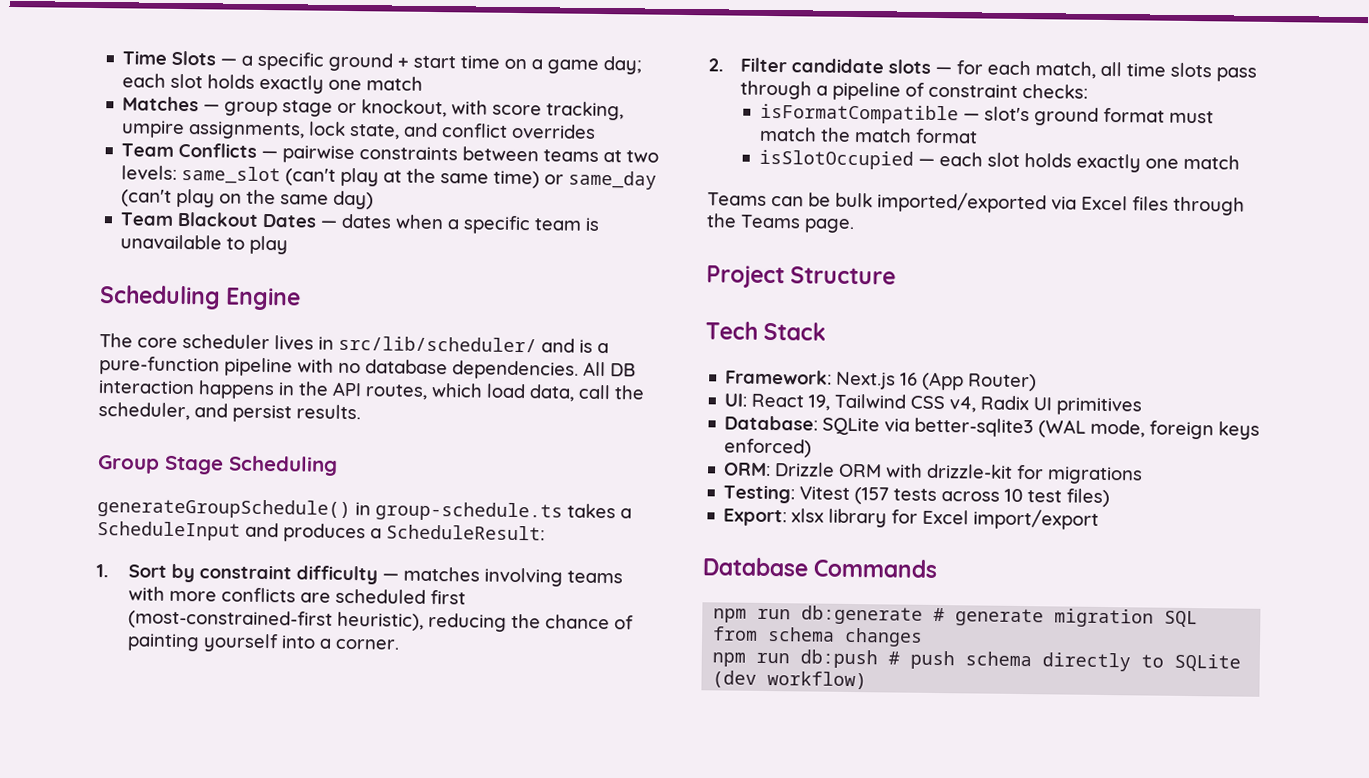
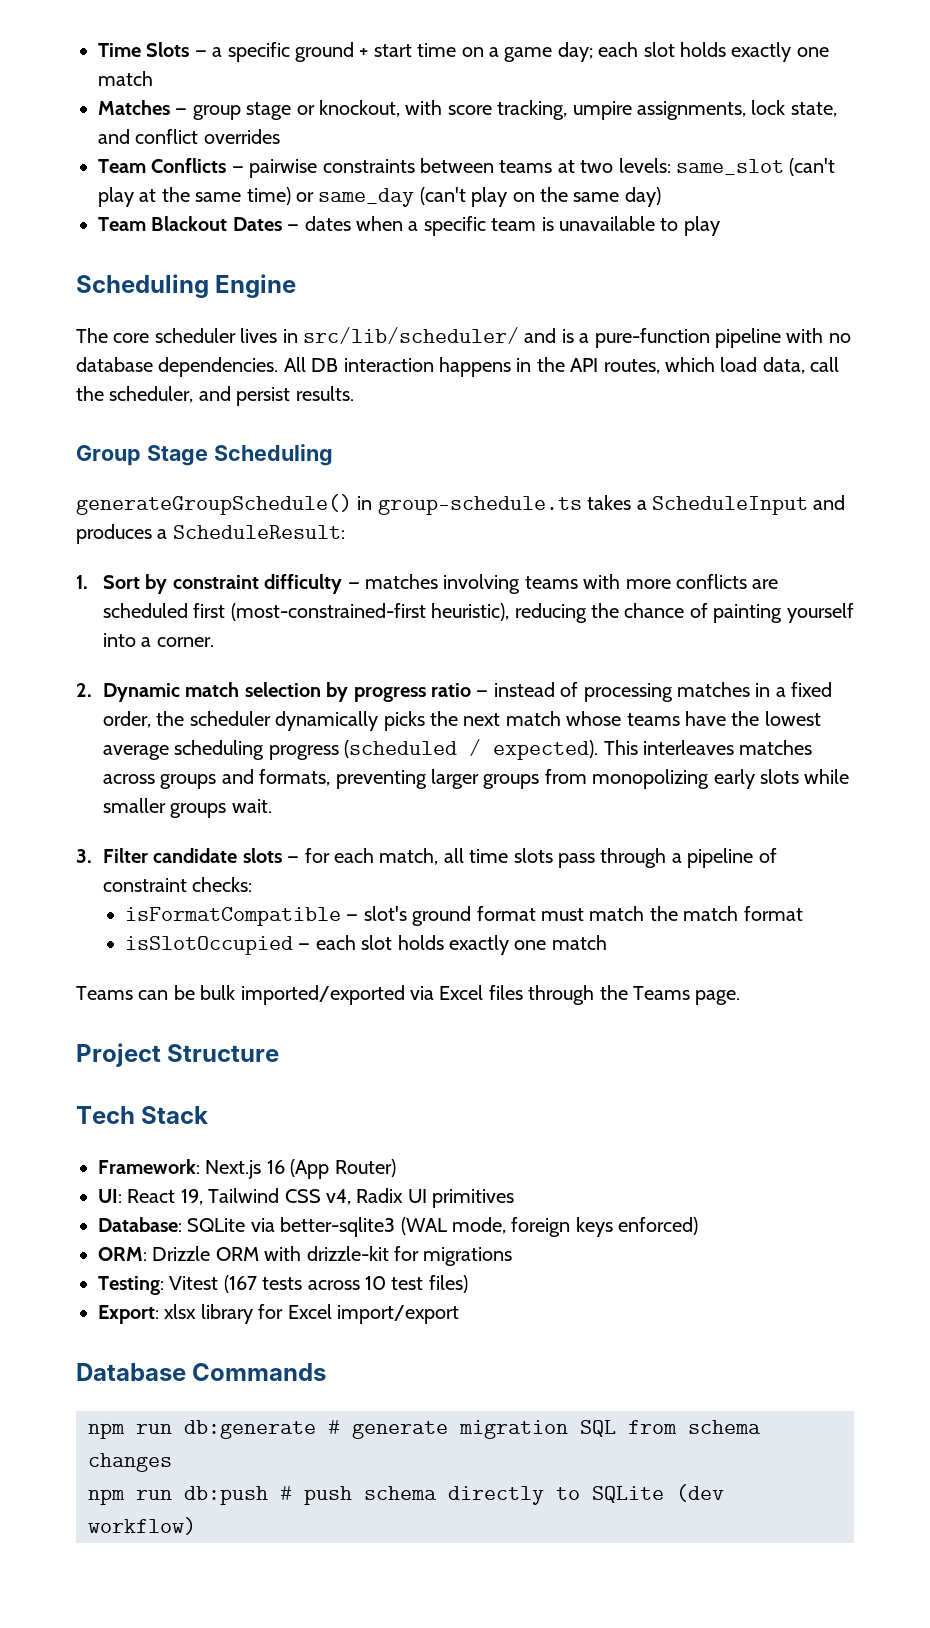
- 2. Filter candidate slots — for each match, all time slots pass through a pipeline of constraint checks:
+ 2. Dynamic match selection by progress ratio — instead of processing matches in a fixed order, the scheduler dynamically picks the next match whose teams have the lowest average scheduling progress (scheduled / expected). This interleaves matches across groups and formats, preventing larger groups from monopolizing early slots while smaller groups wait.
+ 3. Filter candidate slots — for each match, all time slots pass through a pipeline of constraint checks:
- Testing: Vitest (157 tests across 10 test files)
+ Testing: Vitest (167 tests across 10 test files)

